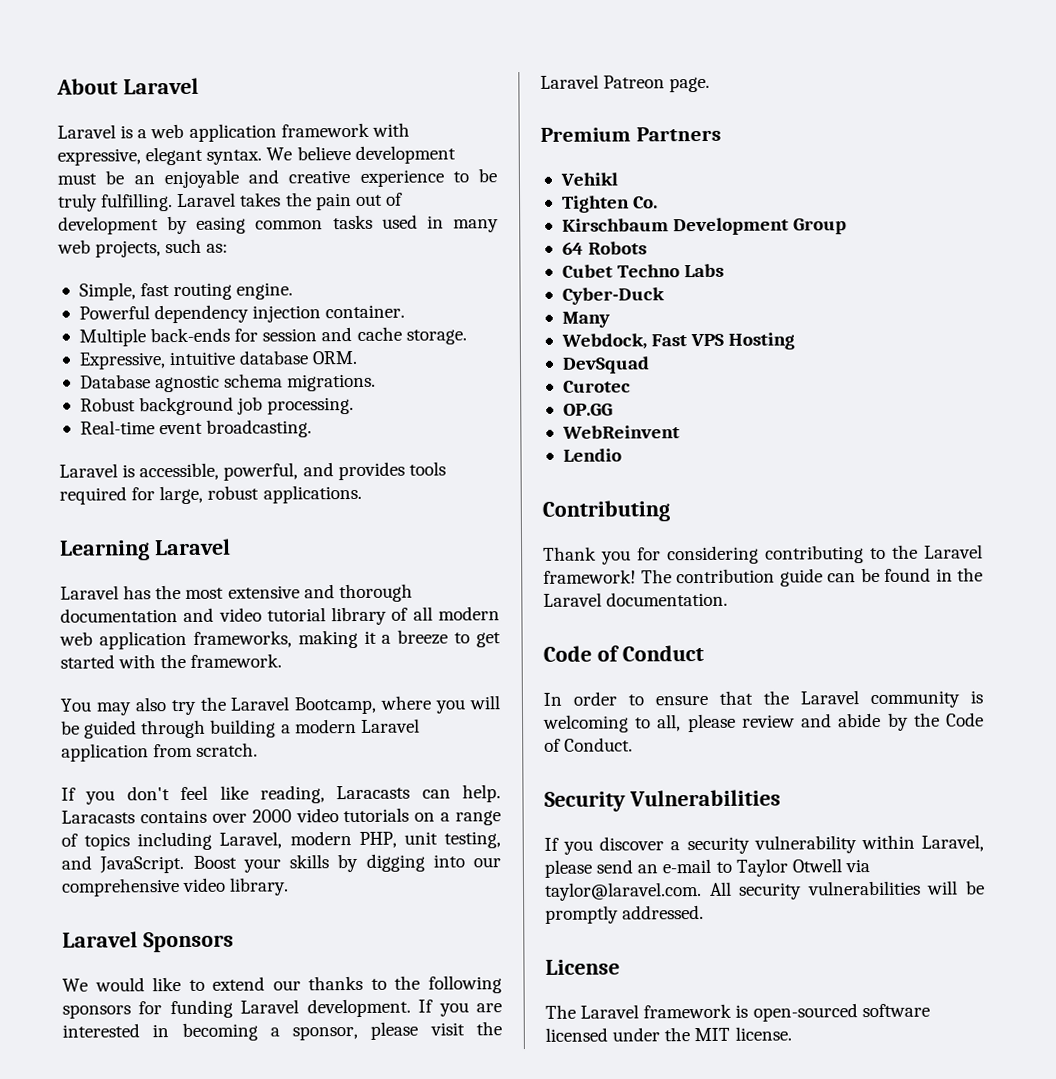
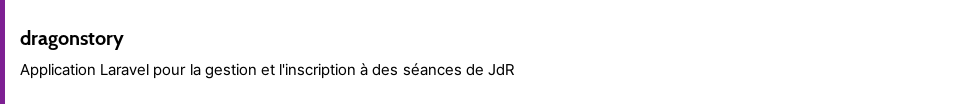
- About Laravel
- Laravel is a web application framework with expressive, elegant syntax. We believe development must be an enjoyable and creative experience to be truly fulfilling. Laravel takes the pain out of development by easing common tasks used in many web projects, such as:
- Simple, fast routing engine.
- Powerful dependency injection container.
- Multiple back-ends for session and cache storage.
- Expressive, intuitive database ORM.
- Database agnostic schema migrations.
- Robust background job processing.
- Real-time event broadcasting.
- Laravel is accessible, powerful, and provides tools required for large, robust applications.
- Learning Laravel
- Laravel has the most extensive and thorough documentation and video tutorial library of all modern web application frameworks, making it a breeze to get started with the framework.
- You may also try the Laravel Bootcamp, where you will be guided through building a modern Laravel application from scratch.
- If you don't feel like reading, Laracasts can help. Laracasts contains over 2000 video tutorials on a range of topics including Laravel, modern PHP, unit testing, and JavaScript. Boost your skills by digging into our comprehensive video library.
- Laravel Sponsors
- We would like to extend our thanks to the following sponsors for funding Laravel development. If you are interested in becoming a sponsor, please visit the Laravel Patreon page.
- Premium Partners
- Vehikl
- Tighten Co.
- Kirschbaum Development Group
- 64 Robots
- Cubet Techno Labs
- Cyber-Duck
- Many
- Webdock, Fast VPS Hosting
- DevSquad
- Curotec
- OP.GG
- WebReinvent
- Lendio
- Contributing
- Thank you for considering contributing to the Laravel framework! The contribution guide can be found in the Laravel documentation.
- Code of Conduct
- In order to ensure that the Laravel community is welcoming to all, please review and abide by the Code of Conduct.
- Security Vulnerabilities
- If you discover a security vulnerability within Laravel, please send an e-mail to Taylor Otwell via taylor@laravel.com. All security vulnerabilities will be promptly addressed.
- License
- The Laravel framework is open-sourced software licensed under the MIT license.
+ dragonstory
+ Application Laravel pour la gestion et l'inscription à des séances de JdR

